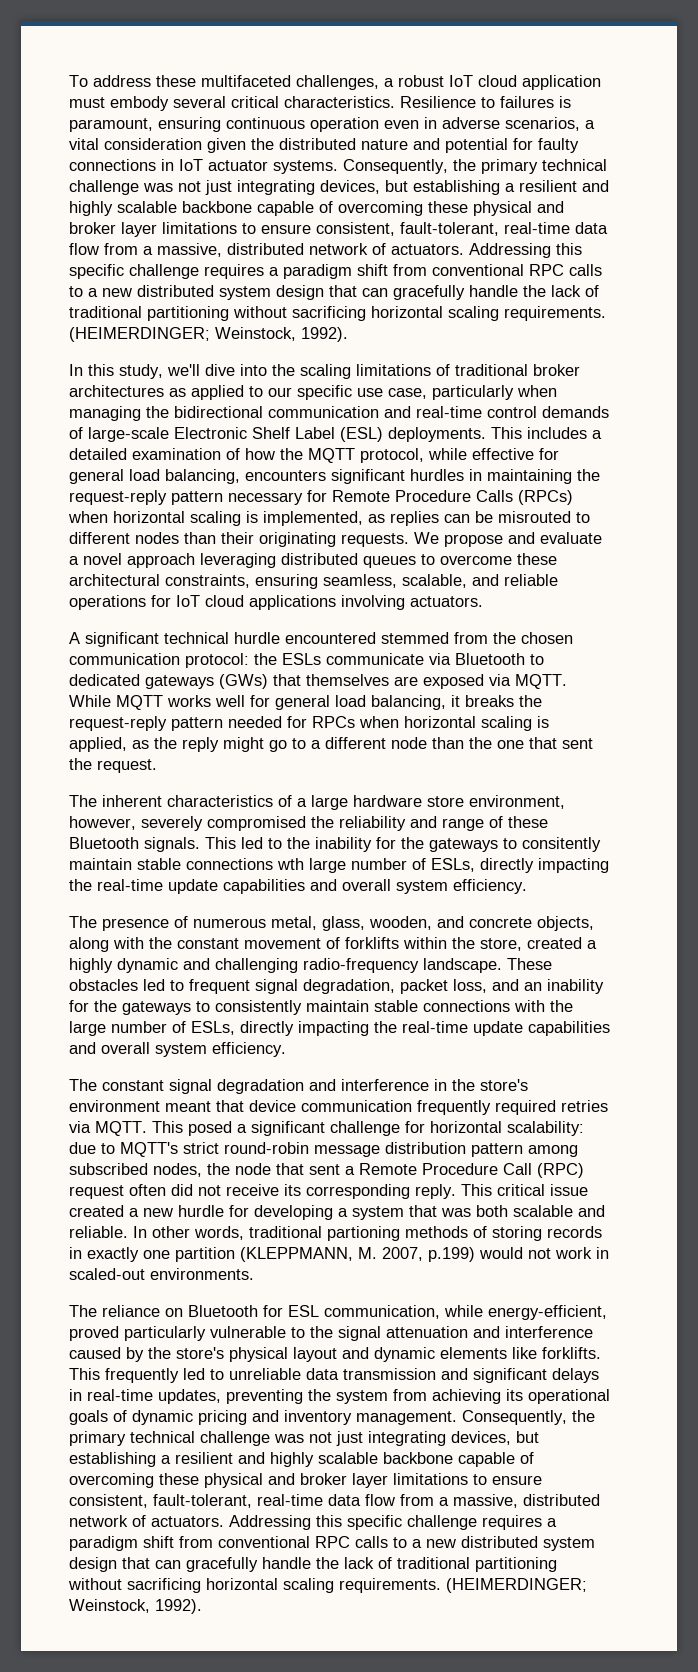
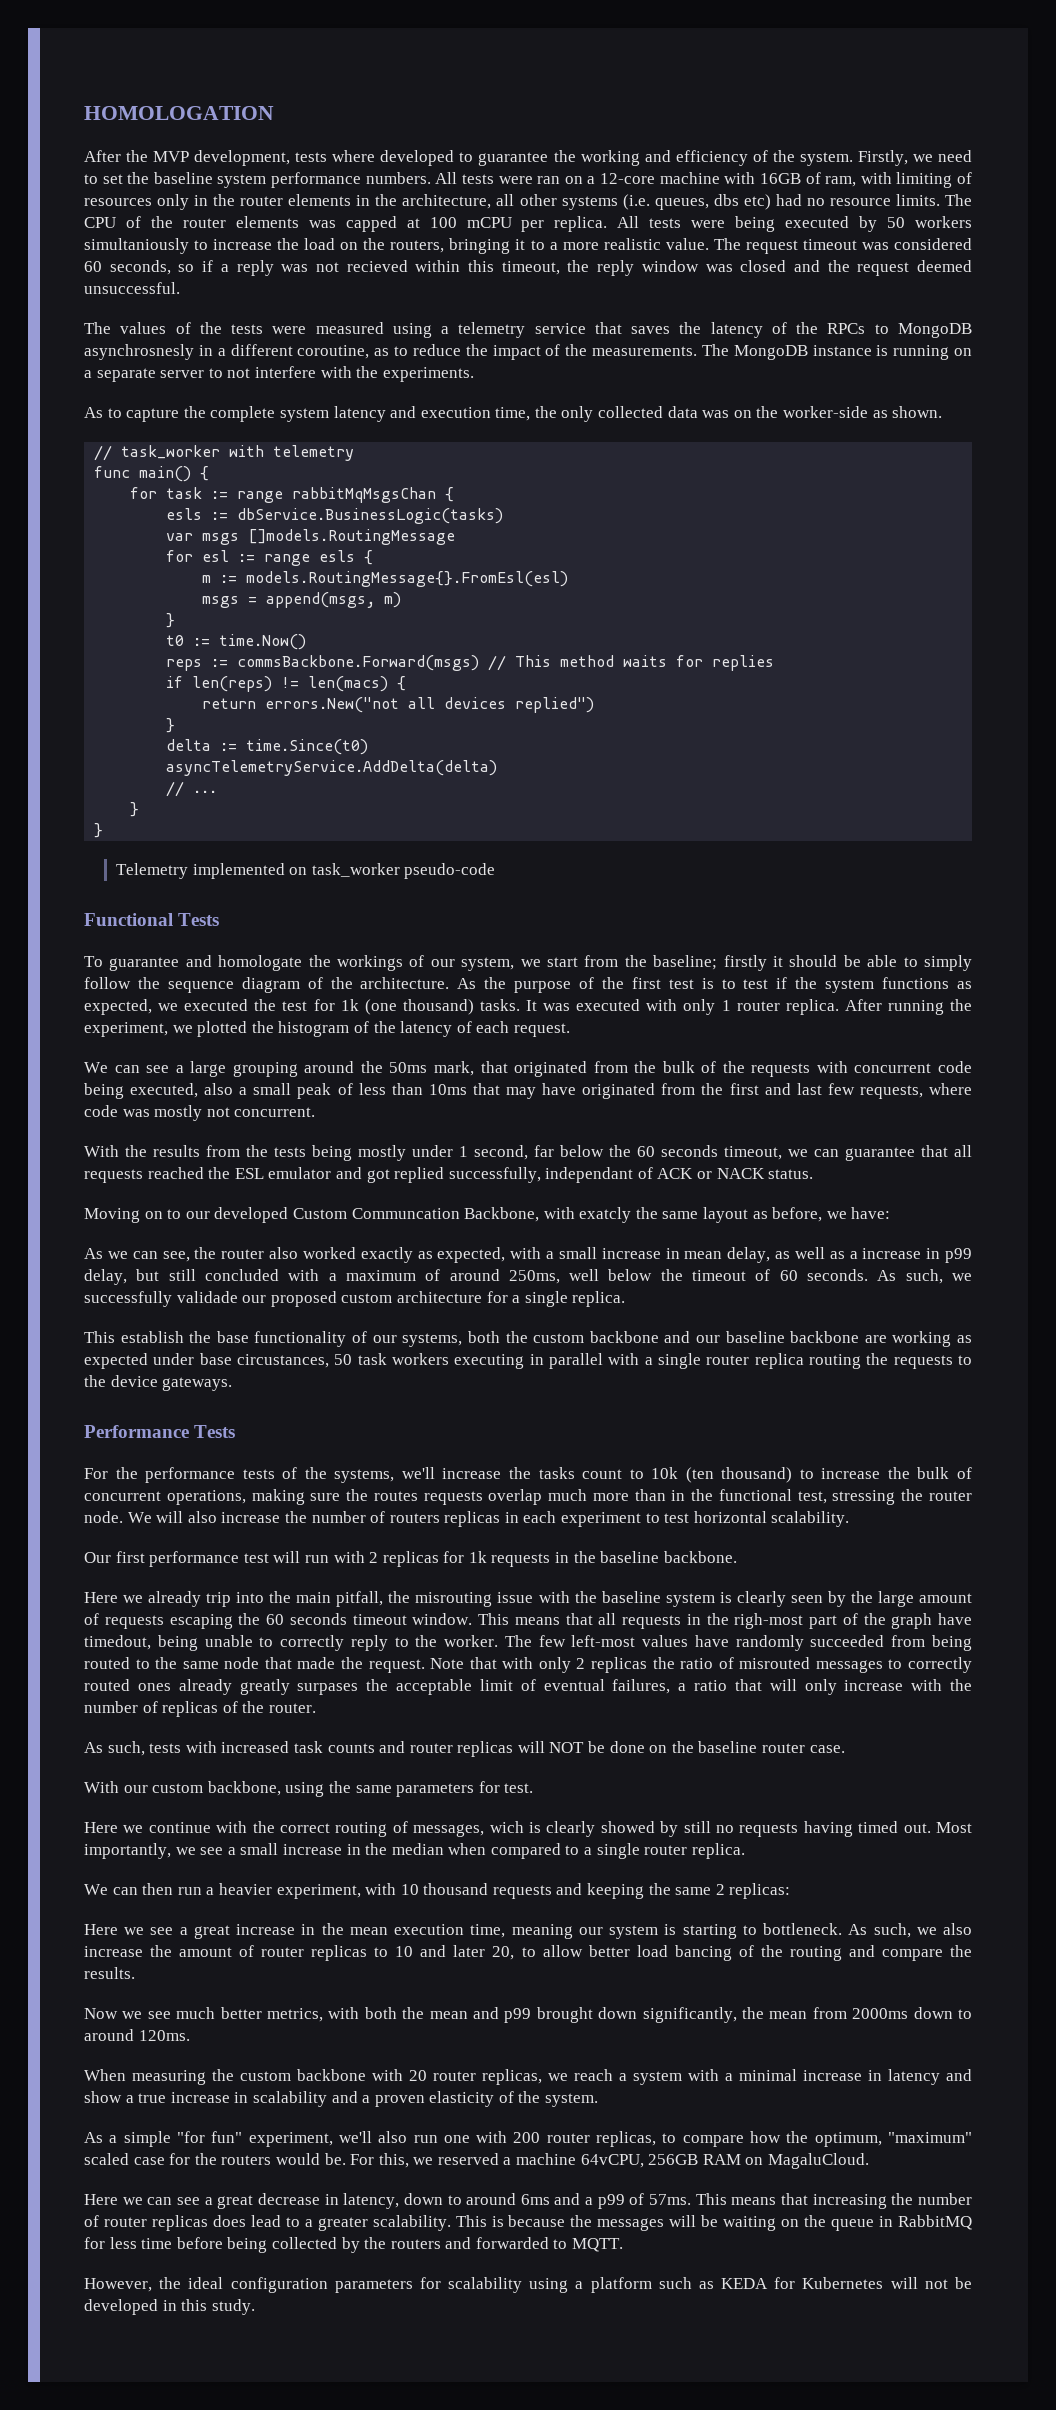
- To address these multifaceted challenges, a robust IoT cloud application must embody several critical characteristics. Resilience to failures is paramount, ensuring continuous operation even in adverse scenarios, a vital consideration given the distributed nature and potential for faulty connections in IoT actuator systems. Consequently, the primary technical challenge was not just integrating devices, but establishing a resilient and highly scalable backbone capable of overcoming these physical and broker layer limitations to ensure consistent, fault-tolerant, real-time data flow from a massive, distributed network of actuators. Addressing this specific challenge requires a paradigm shift from conventional RPC calls to a new distributed system design that can gracefully handle the lack of traditional partitioning without sacrificing horizontal scaling requirements. (HEIMERDINGER; Weinstock, 1992).
- In this study, we'll dive into the scaling limitations of traditional broker architectures as applied to our specific use case, particularly when managing the bidirectional communication and real-time control demands of large-scale Electronic Shelf Label (ESL) deployments. This includes a detailed examination of how the MQTT protocol, while effective for general load balancing, encounters significant hurdles in maintaining the request-reply pattern necessary for Remote Procedure Calls (RPCs) when horizontal scaling is implemented, as replies can be misrouted to different nodes than their originating requests. We propose and evaluate a novel approach leveraging distributed queues to overcome these architectural constraints, ensuring seamless, scalable, and reliable operations for IoT cloud applications involving actuators.
- A significant technical hurdle encountered stemmed from the chosen communication protocol: the ESLs communicate via Bluetooth to dedicated gateways (GWs) that themselves are exposed via MQTT. While MQTT works well for general load balancing, it breaks the request-reply pattern needed for RPCs when horizontal scaling is applied, as the reply might go to a different node than the one that sent the request.
- The inherent characteristics of a large hardware store environment, however, severely compromised the reliability and range of these Bluetooth signals. This led to the inability for the gateways to consitently maintain stable connections wth large number of ESLs, directly impacting the real-time update capabilities and overall system efficiency.
- The presence of numerous metal, glass, wooden, and concrete objects, along with the constant movement of forklifts within the store, created a highly dynamic and challenging radio-frequency landscape. These obstacles led to frequent signal degradation, packet loss, and an inability for the gateways to consistently maintain stable connections with the large number of ESLs, directly impacting the real-time update capabilities and overall system efficiency.
- The constant signal degradation and interference in the store's environment meant that device communication frequently required retries via MQTT. This posed a significant challenge for horizontal scalability: due to MQTT's strict round-robin message distribution pattern among subscribed nodes, the node that sent a Remote Procedure Call (RPC) request often did not receive its corresponding reply. This critical issue created a new hurdle for developing a system that was both scalable and reliable. In other words, traditional partioning methods of storing records in exactly one partition (KLEPPMANN, M. 2007, p.199) would not work in scaled-out environments.
- The reliance on Bluetooth for ESL communication, while energy-efficient, proved particularly vulnerable to the signal attenuation and interference caused by the store's physical layout and dynamic elements like forklifts. This frequently led to unreliable data transmission and significant delays in real-time updates, preventing the system from achieving its operational goals of dynamic pricing and inventory management. Consequently, the primary technical challenge was not just integrating devices, but establishing a resilient and highly scalable backbone capable of overcoming these physical and broker layer limitations to ensure consistent, fault-tolerant, real-time data flow from a massive, distributed network of actuators. Addressing this specific challenge requires a paradigm shift from conventional RPC calls to a new distributed system design that can gracefully handle the lack of traditional partitioning without sacrificing horizontal scaling requirements. (HEIMERDINGER; Weinstock, 1992).
+ HOMOLOGATION
+ After the MVP development, tests where developed to guarantee the working and efficiency of the system. Firstly, we need to set the baseline system performance numbers. All tests were ran on a 12-core machine with 16GB of ram, with limiting of resources only in the router elements in the architecture, all other systems (i.e. queues, dbs etc) had no resource limits. The CPU of the router elements was capped at 100 mCPU per replica. All tests were being executed by 50 workers simultaniously to increase the load on the routers, bringing it to a more realistic value. The request timeout was considered 60 seconds, so if a reply was not recieved within this timeout, the reply window was closed and the request deemed unsuccessful.
+ The values of the tests were measured using a telemetry service that saves the latency of the RPCs to MongoDB asynchrosnesly in a different coroutine, as to reduce the impact of the measurements. The MongoDB instance is running on a separate server to not interfere with the experiments.
+ As to capture the complete system latency and execution time, the only collected data was on the worker-side as shown.
+ // task_worker with telemetry
+ func main() {
+ for task := range rabbitMqMsgsChan {
+ esls := dbService.BusinessLogic(tasks)
+ var msgs []models.RoutingMessage
+ for esl := range esls {
+ m := models.RoutingMessage{}.FromEsl(esl)
+ msgs = append(msgs, m)
+ }
+ t0 := time.Now()
+ reps := commsBackbone.Forward(msgs) // This method waits for replies
+ if len(reps) != len(macs) {
+ return errors.New("not all devices replied")
+ }
+ delta := time.Since(t0)
+ asyncTelemetryService.AddDelta(delta)
+ // ...
+ }
+ }
+ Telemetry implemented on task_worker pseudo-code
+ Functional Tests
+ To guarantee and homologate the workings of our system, we start from the baseline; firstly it should be able to simply follow the sequence diagram of the architecture. As the purpose of the first test is to test if the system functions as expected, we executed the test for 1k (one thousand) tasks. It was executed with only 1 router replica. After running the experiment, we plotted the histogram of the latency of each request.
+ We can see a large grouping around the 50ms mark, that originated from the bulk of the requests with concurrent code being executed, also a small peak of less than 10ms that may have originated from the first and last few requests, where code was mostly not concurrent.
+ With the results from the tests being mostly under 1 second, far below the 60 seconds timeout, we can guarantee that all requests reached the ESL emulator and got replied successfully, independant of ACK or NACK status.
+ Moving on to our developed Custom Communcation Backbone, with exatcly the same layout as before, we have:
+ As we can see, the router also worked exactly as expected, with a small increase in mean delay, as well as a increase in p99 delay, but still concluded with a maximum of around 250ms, well below the timeout of 60 seconds. As such, we successfully validade our proposed custom architecture for a single replica.
+ This establish the base functionality of our systems, both the custom backbone and our baseline backbone are working as expected under base circustances, 50 task workers executing in parallel with a single router replica routing the requests to the device gateways.
+ Performance Tests
+ For the performance tests of the systems, we'll increase the tasks count to 10k (ten thousand) to increase the bulk of concurrent operations, making sure the routes requests overlap much more than in the functional test, stressing the router node. We will also increase the number of routers replicas in each experiment to test horizontal scalability.
+ Our first performance test will run with 2 replicas for 1k requests in the baseline backbone.
+ Here we already trip into the main pitfall, the misrouting issue with the baseline system is clearly seen by the large amount of requests escaping the 60 seconds timeout window. This means that all requests in the righ-most part of the graph have timedout, being unable to correctly reply to the worker. The few left-most values have randomly succeeded from being routed to the same node that made the request. Note that with only 2 replicas the ratio of misrouted messages to correctly routed ones already greatly surpases the acceptable limit of eventual failures, a ratio that will only increase with the number of replicas of the router.
+ As such, tests with increased task counts and router replicas will NOT be done on the baseline router case.
+ With our custom backbone, using the same parameters for test.
+ Here we continue with the correct routing of messages, wich is clearly showed by still no requests having timed out. Most importantly, we see a small increase in the median when compared to a single router replica.
+ We can then run a heavier experiment, with 10 thousand requests and keeping the same 2 replicas:
+ Here we see a great increase in the mean execution time, meaning our system is starting to bottleneck. As such, we also increase the amount of router replicas to 10 and later 20, to allow better load bancing of the routing and compare the results.
+ Now we see much better metrics, with both the mean and p99 brought down significantly, the mean from 2000ms down to around 120ms.
+ When measuring the custom backbone with 20 router replicas, we reach a system with a minimal increase in latency and show a true increase in scalability and a proven elasticity of the system.
+ As a simple "for fun" experiment, we'll also run one with 200 router replicas, to compare how the optimum, "maximum" scaled case for the routers would be. For this, we reserved a machine 64vCPU, 256GB RAM on MagaluCloud.
+ Here we can see a great decrease in latency, down to around 6ms and a p99 of 57ms. This means that increasing the number of router replicas does lead to a greater scalability. This is because the messages will be waiting on the queue in RabbitMQ for less time before being collected by the routers and forwarded to MQTT.
+ However, the ideal configuration parameters for scalability using a platform such as KEDA for Kubernetes will not be developed in this study.

